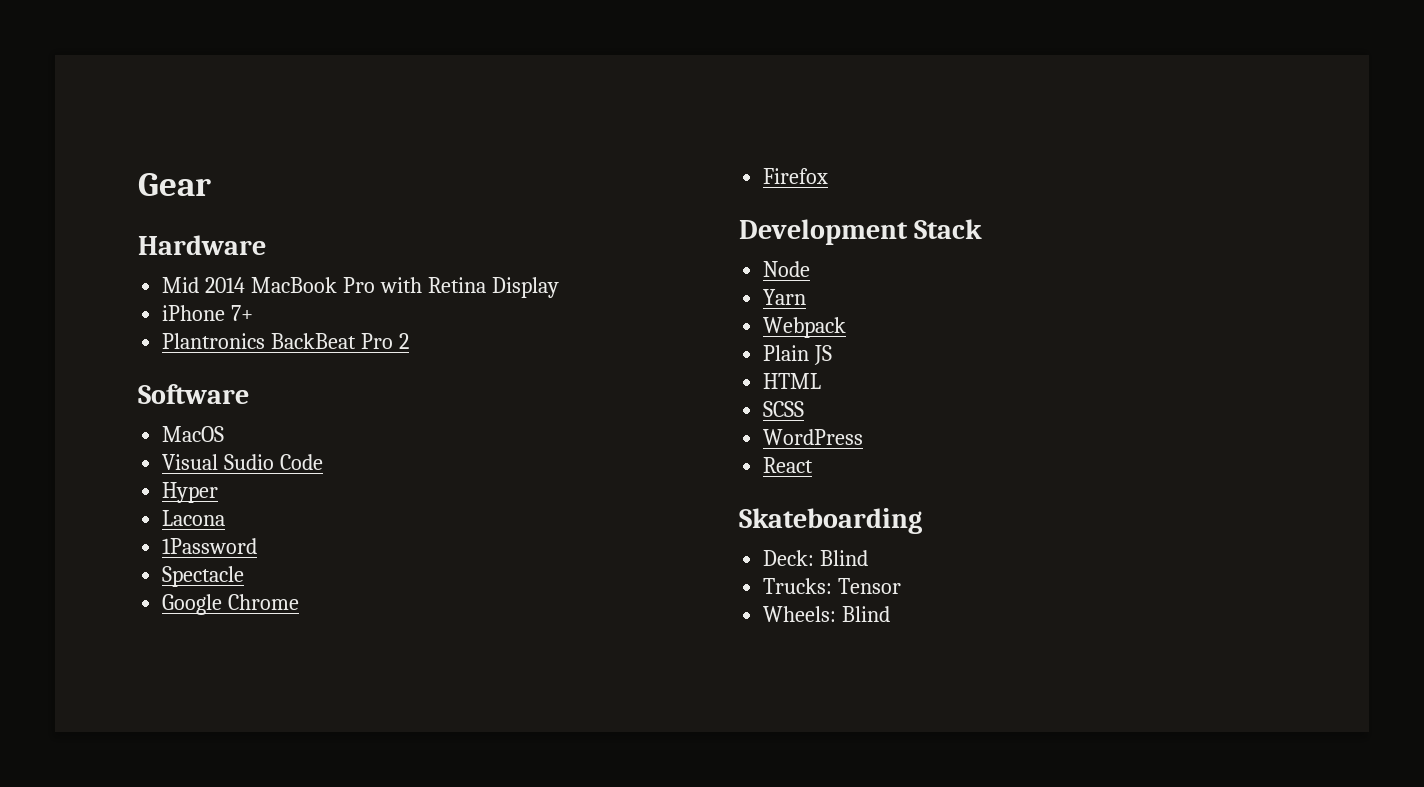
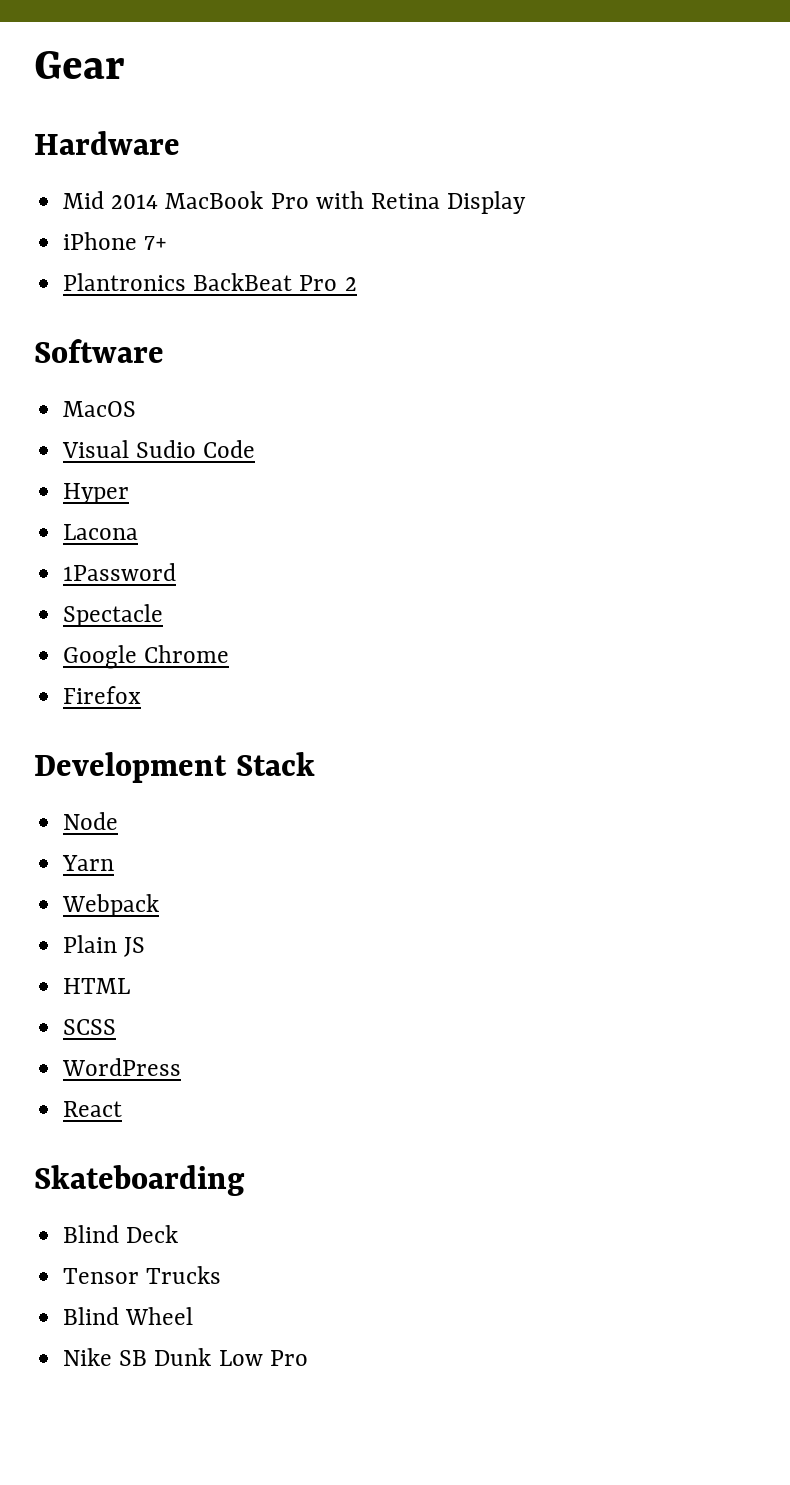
- Deck: Blind
- Trucks: Tensor
- Wheels: Blind
+ Blind Deck
+ Tensor Trucks
+ Blind Wheel
+ Nike SB Dunk Low Pro

